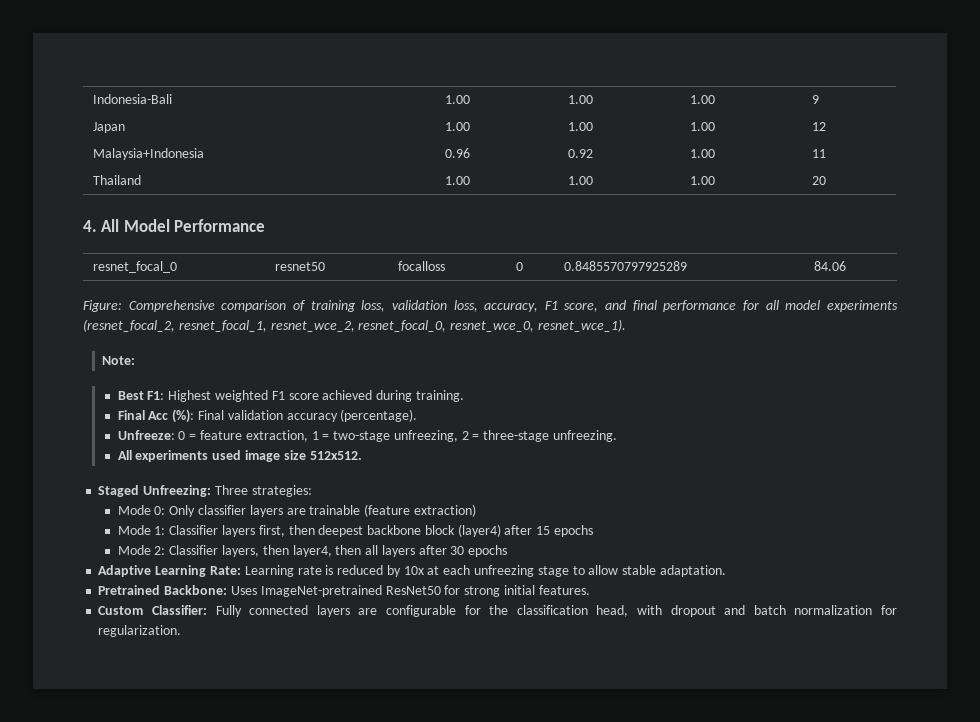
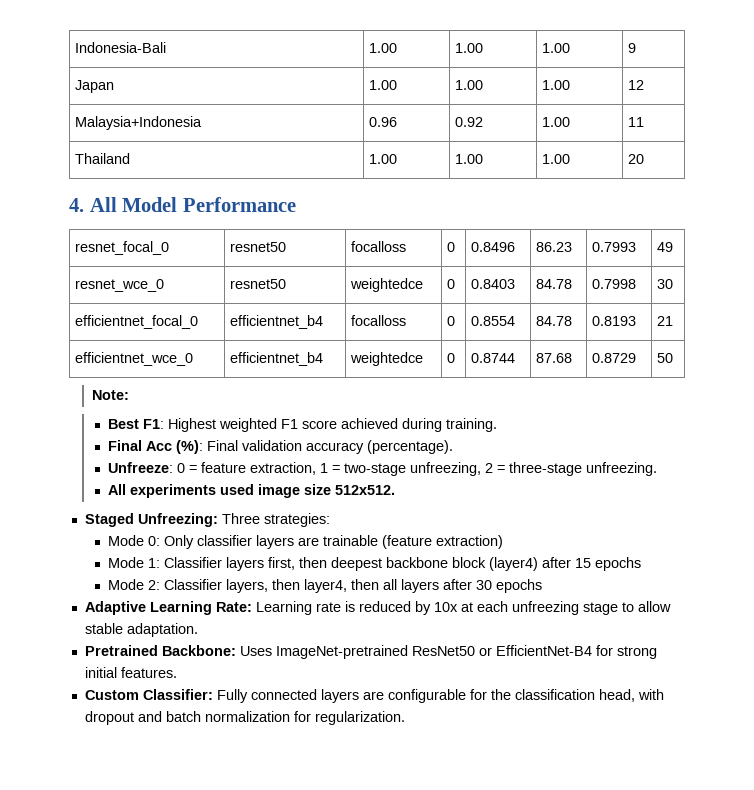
- resnet_focal_0 | resnet50 | focalloss | 0 | 0.8485570797925289 | 84.06
- Figure: Comprehensive comparison of training loss, validation loss, accuracy, F1 score, and final performance for all model experiments (resnet_focal_2, resnet_focal_1, resnet_wce_2, resnet_focal_0, resnet_wce_0, resnet_wce_1).
+ resnet_focal_0 | resnet50 | focalloss | 0 | 0.8496 | 86.23 | 0.7993 | 49
+ resnet_wce_0 | resnet50 | weightedce | 0 | 0.8403 | 84.78 | 0.7998 | 30
+ efficientnet_focal_0 | efficientnet_b4 | focalloss | 0 | 0.8554 | 84.78 | 0.8193 | 21
+ efficientnet_wce_0 | efficientnet_b4 | weightedce | 0 | 0.8744 | 87.68 | 0.8729 | 50
- Pretrained Backbone: Uses ImageNet-pretrained ResNet50 for strong initial features.
+ Pretrained Backbone: Uses ImageNet-pretrained ResNet50 or EfficientNet-B4 for strong initial features.

